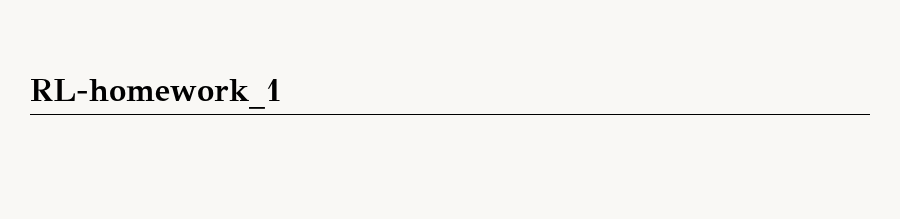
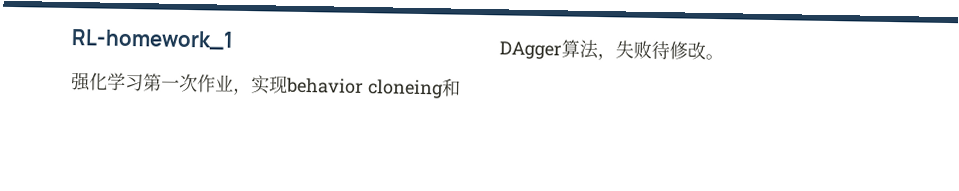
+ 强化学习第一次作业，实现behavior cloneing和DAgger算法，失败待修改。

